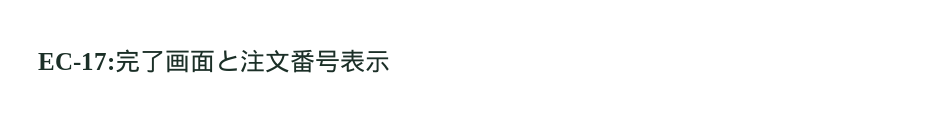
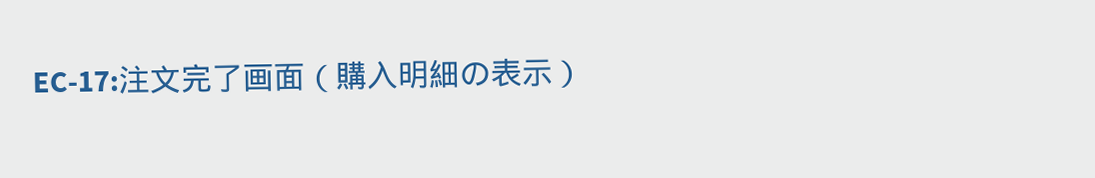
- EC-17:完了画面と注文番号表示
+ EC-17:注文完了画面（購入明細の表示）

